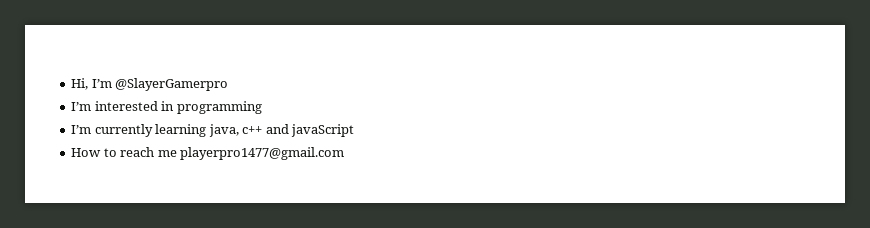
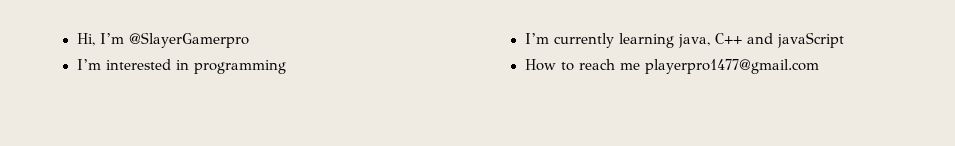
- I’m currently learning java, c++ and javaScript
+ I’m currently learning java, C++ and javaScript

